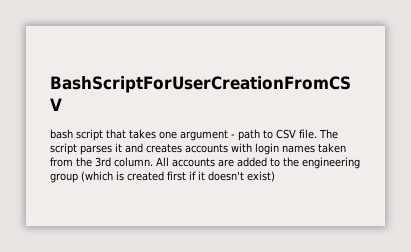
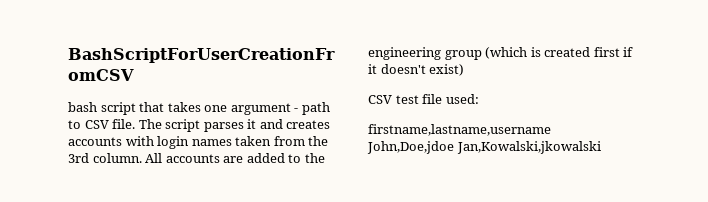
+ CSV test file used:
+ firstname,lastname,username John,Doe,jdoe Jan,Kowalski,jkowalski

